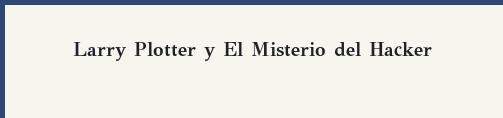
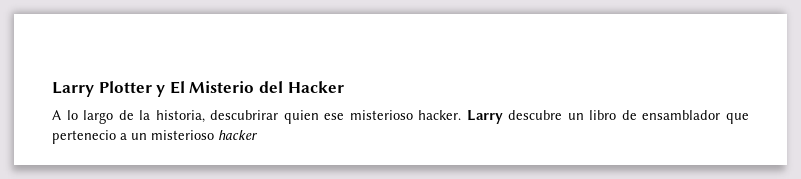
+ A lo largo de la historia, descubrirar quien ese misterioso hacker. Larry descubre un libro de ensamblador que pertenecio a un misterioso hacker

